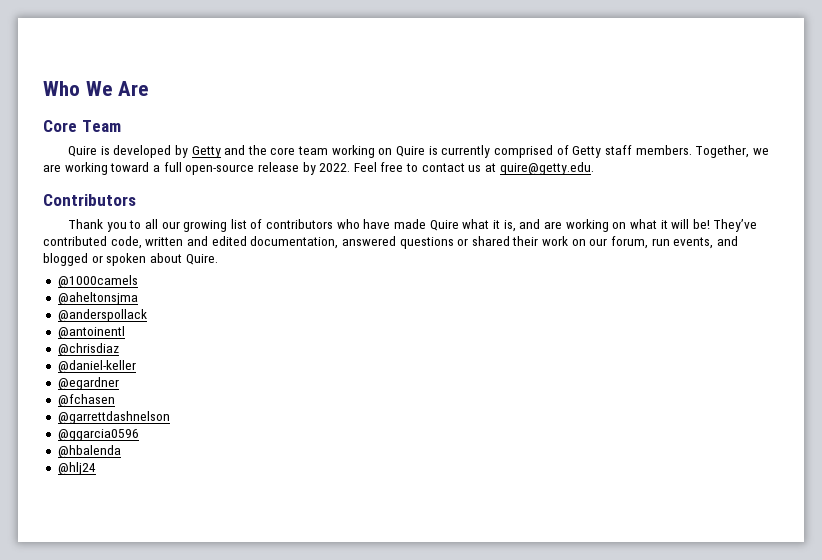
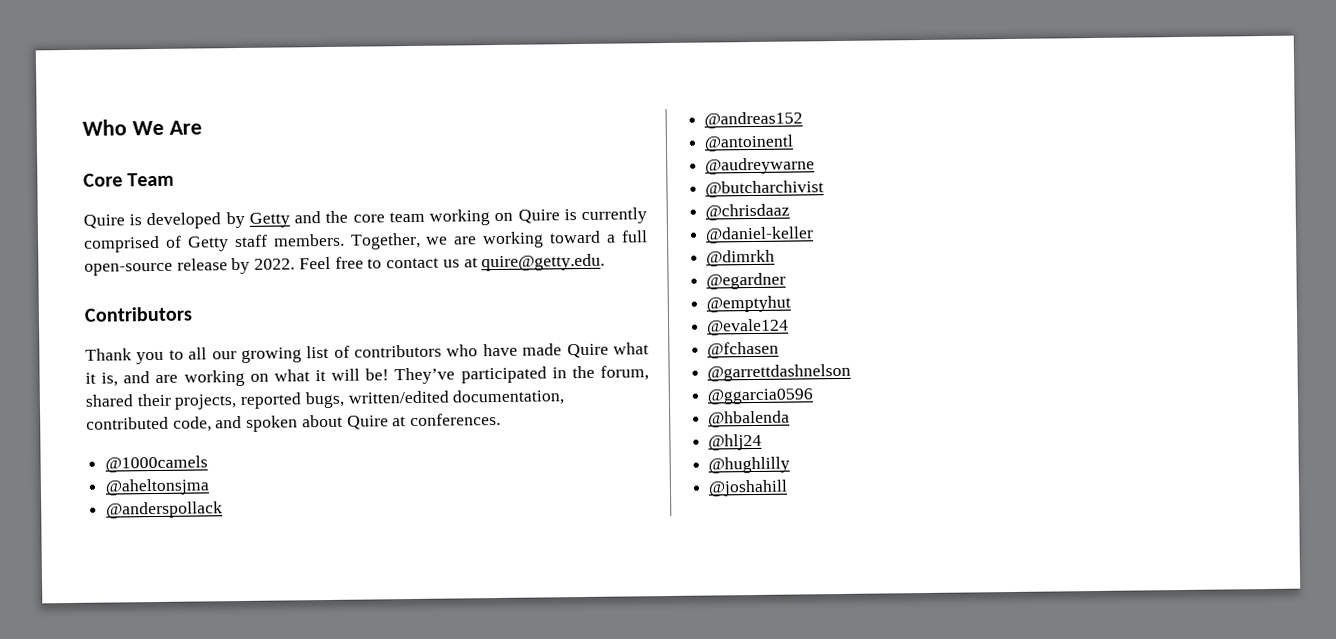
- They’ve contributed code, written and edited documentation, answered questions or shared their work on our forum, run events, and blogged or spoken about Quire.
+ They’ve participated in the forum, shared their projects, reported bugs, written/edited documentation, contributed code, and spoken about Quire at conferences.
+ @andreas152
- @chrisdiaz
+ @audreywarne
+ @butcharchivist
+ @chrisdaaz
+ @dimrkh
+ @emptyhut
+ @evale124
+ @hughlilly
+ @joshahill

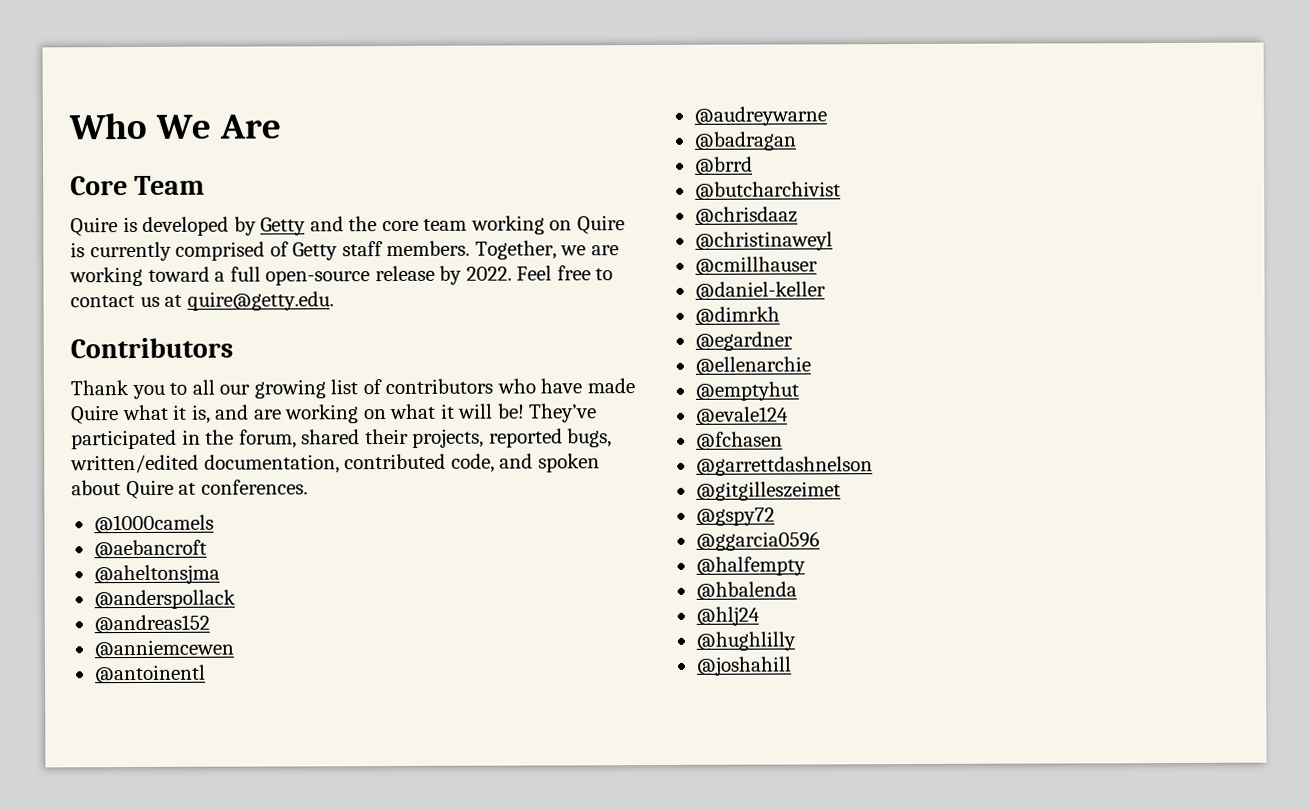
+ @aebancroft
+ @anniemcewen
+ @badragan
+ @brrd
+ @christinaweyl
+ @cmillhauser
+ @ellenarchie
+ @gitgilleszeimet
+ @gspy72
+ @halfempty

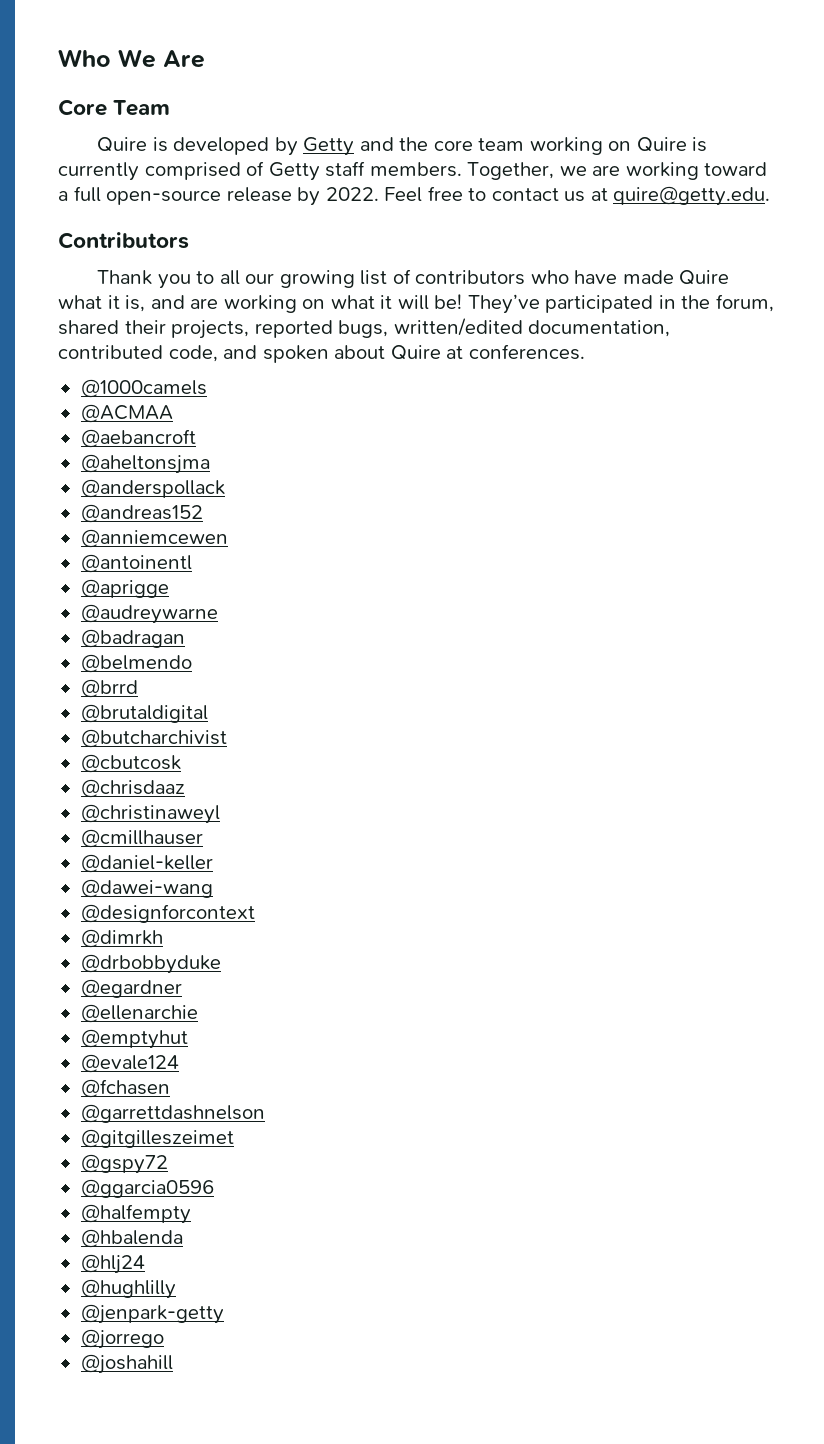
+ @ACMAA
+ @aprigge
+ @belmendo
+ @brutaldigital
+ @cbutcosk
+ @dawei-wang
+ @designforcontext
+ @drbobbyduke
+ @jenpark-getty
+ @jorrego

